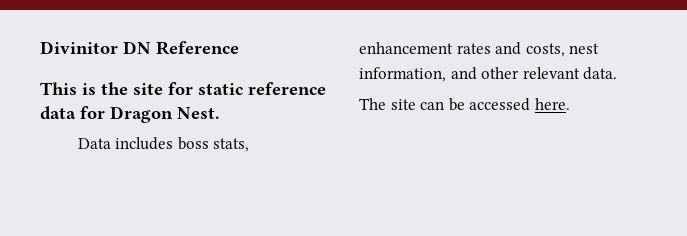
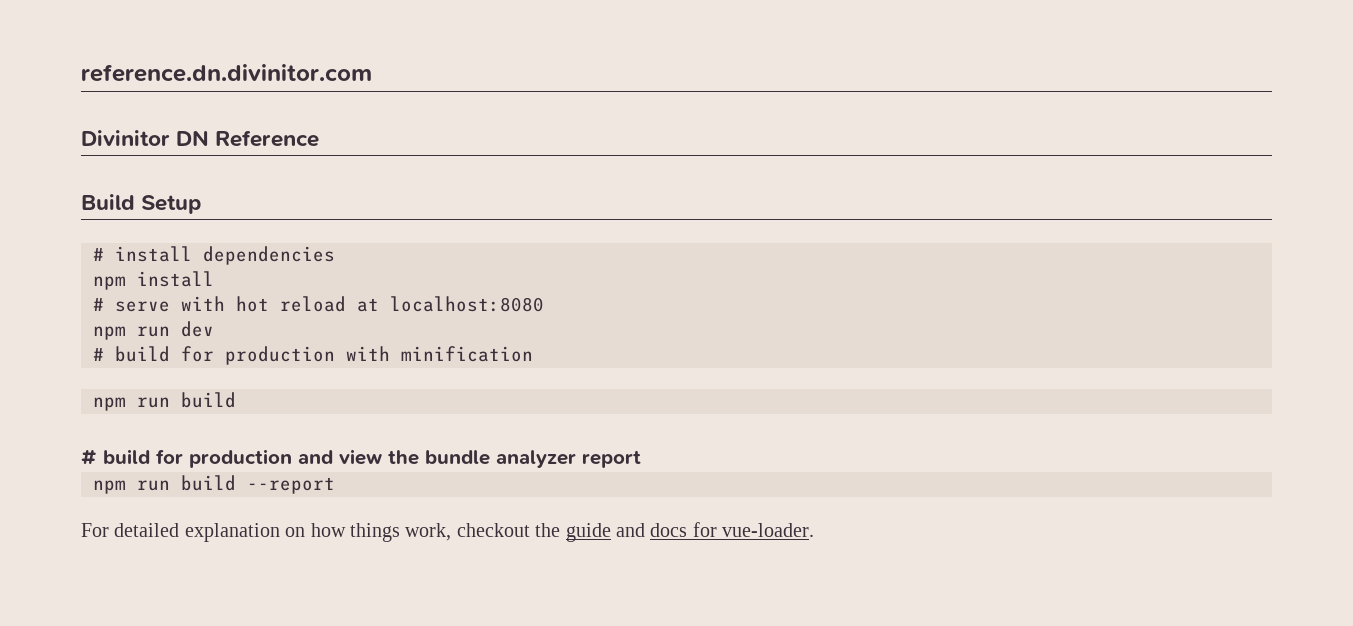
+ reference.dn.divinitor.com
- This is the site for static reference data for Dragon Nest.
- Data includes boss stats, enhancement rates and costs, nest information, and other relevant data.
- The site can be accessed here.
+ Build Setup
+ # install dependencies
+ npm install
+ # serve with hot reload at localhost:8080
+ npm run dev
+ # build for production with minification
+ npm run build
+ # build for production and view the bundle analyzer report
+ npm run build --report
+ For detailed explanation on how things work, checkout the guide and docs for vue-loader.

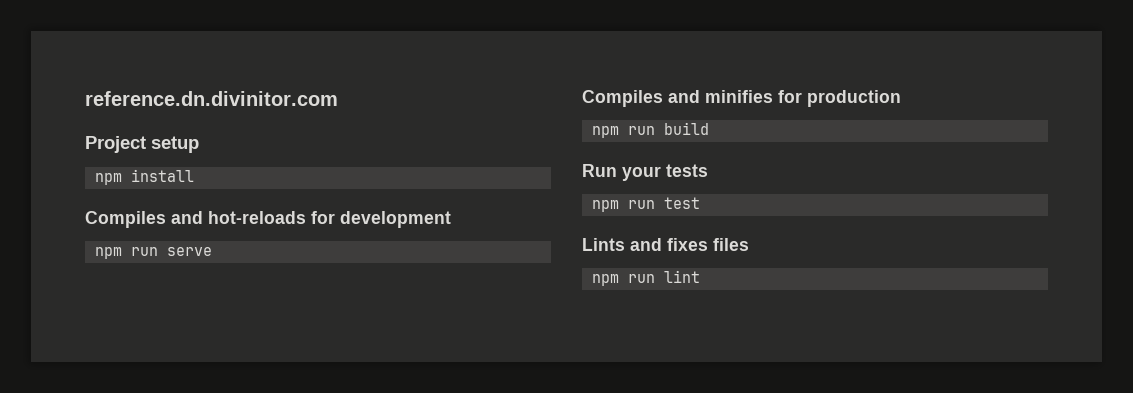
- Divinitor DN Reference
- Build Setup
- # install dependencies
+ Project setup
  npm install
- # serve with hot reload at localhost:8080
- npm run dev
- # build for production with minification
+ Compiles and hot-reloads for development
+ npm run serve
+ Compiles and minifies for production
- # build for production and view the bundle analyzer report
- npm run build --report
- For detailed explanation on how things work, checkout the guide and docs for vue-loader.
+ Run your tests
+ npm run test
+ Lints and fixes files
+ npm run lint

